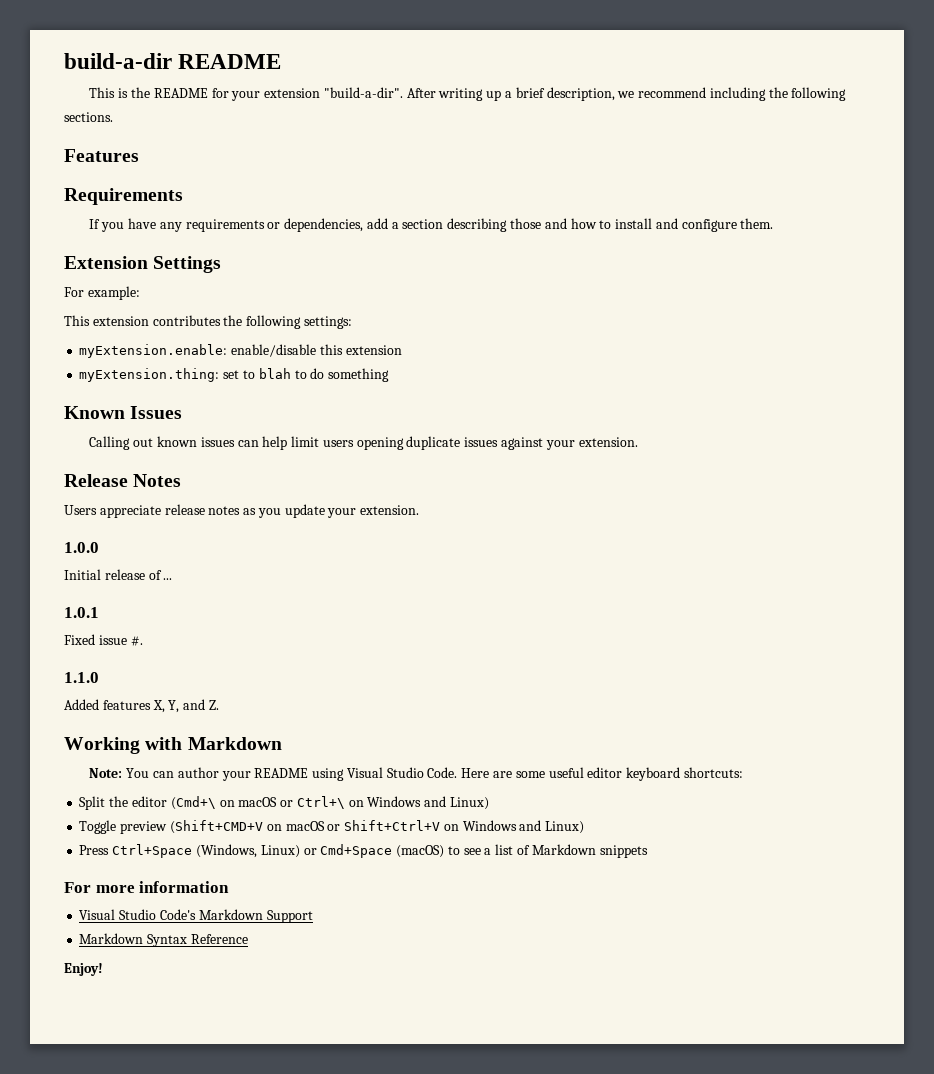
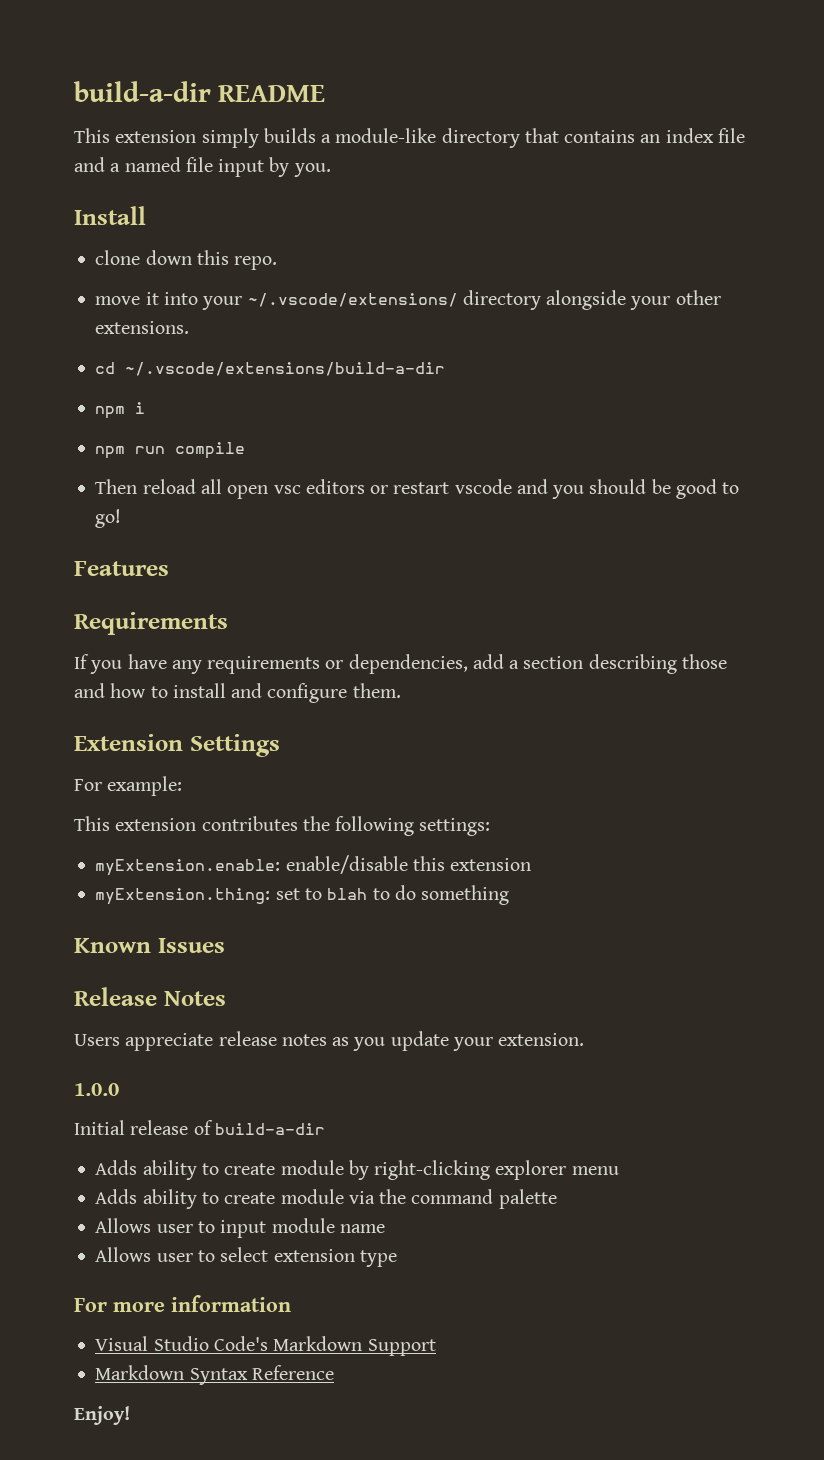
- This is the README for your extension "build-a-dir". After writing up a brief description, we recommend including the following sections.
+ This extension simply builds a module-like directory that contains an index file and a named file input by you.
+ Install
+ clone down this repo.
+ move it into your ~/.vscode/extensions/ directory alongside your other extensions.
+ cd ~/.vscode/extensions/build-a-dir
+ npm i
+ npm run compile
+ Then reload all open vsc editors or restart vscode and you should be good to go!
- Calling out known issues can help limit users opening duplicate issues against your extension.
- Initial release of ...
- 1.0.1
- Fixed issue #.
- 1.1.0
- Added features X, Y, and Z.
- Working with Markdown
- Note: You can author your README using Visual Studio Code. Here are some useful editor keyboard shortcuts:
- Split the editor (Cmd+\ on macOS or Ctrl+\ on Windows and Linux)
- Toggle preview (Shift+CMD+V on macOS or Shift+Ctrl+V on Windows and Linux)
- Press Ctrl+Space (Windows, Linux) or Cmd+Space (macOS) to see a list of Markdown snippets
+ Initial release of build-a-dir
+ Adds ability to create module by right-clicking explorer menu
+ Adds ability to create module via the command palette
+ Allows user to input module name
+ Allows user to select extension type

